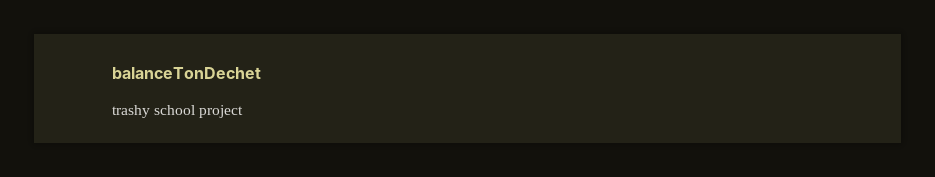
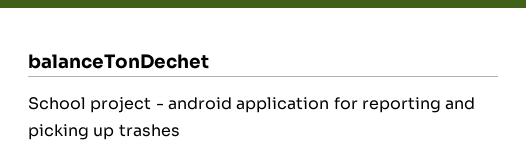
- trashy school project
+ School project - android application for reporting and picking up trashes

